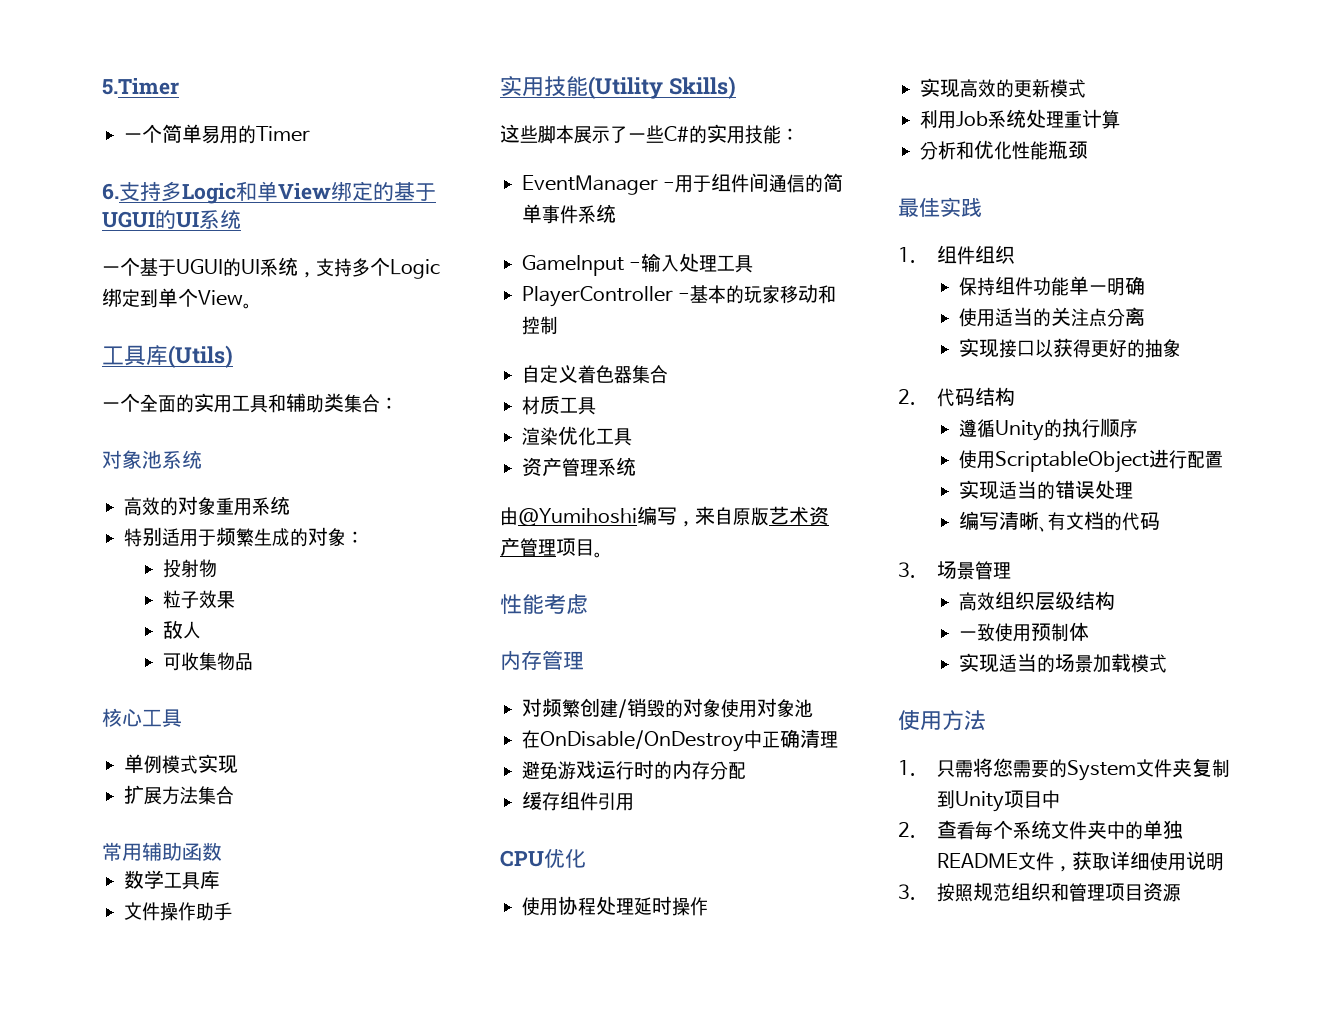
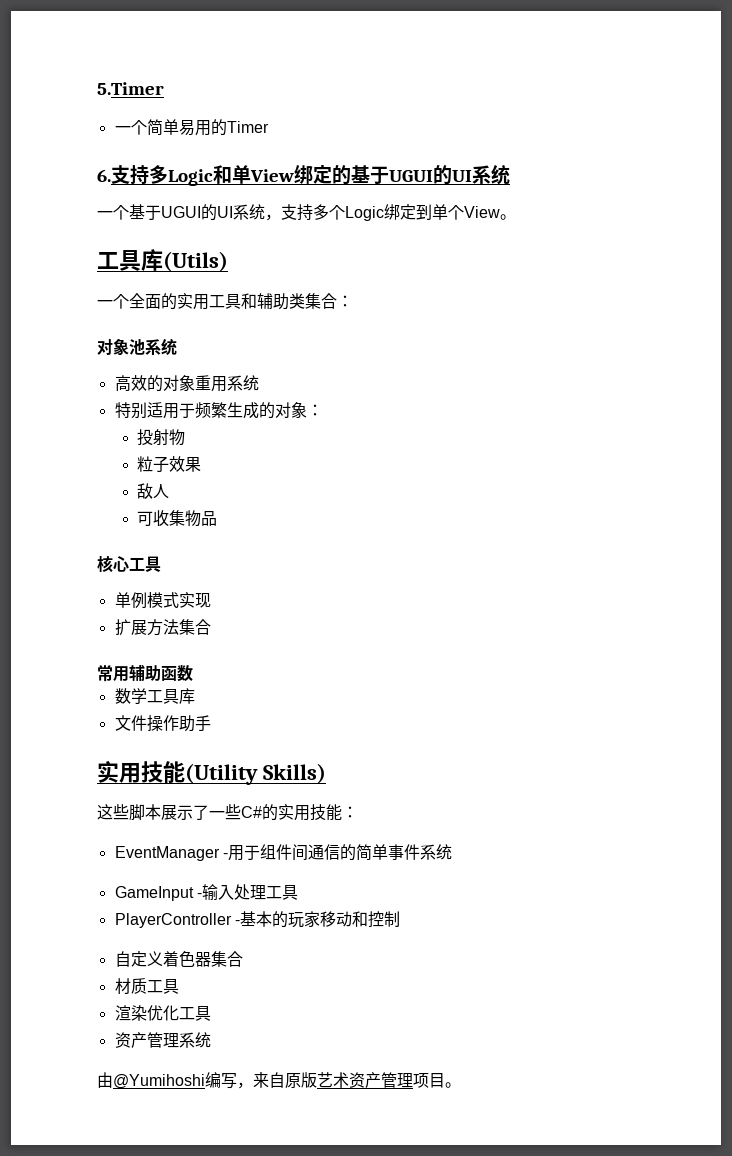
- 性能考虑
- 内存管理
- 对频繁创建/销毁的对象使用对象池
- 在OnDisable/OnDestroy中正确清理
- 避免游戏运行时的内存分配
- 缓存组件引用
- CPU优化
- 使用协程处理延时操作
- 实现高效的更新模式
- 利用Job系统处理重计算
- 分析和优化性能瓶颈
- 最佳实践
- 1.组件组织
- 保持组件功能单一明确
- 使用适当的关注点分离
- 实现接口以获得更好的抽象
- 2.代码结构
- 遵循Unity的执行顺序
- 使用ScriptableObject进行配置
- 实现适当的错误处理
- 编写清晰、有文档的代码
- 3.场景管理
- 高效组织层级结构
- 一致使用预制体
- 实现适当的场景加载模式
- 使用方法
- 1.只需将您需要的System文件夹复制到Unity项目中
- 2.查看每个系统文件夹中的单独README文件，获取详细使用说明
- 3.按照规范组织和管理项目资源

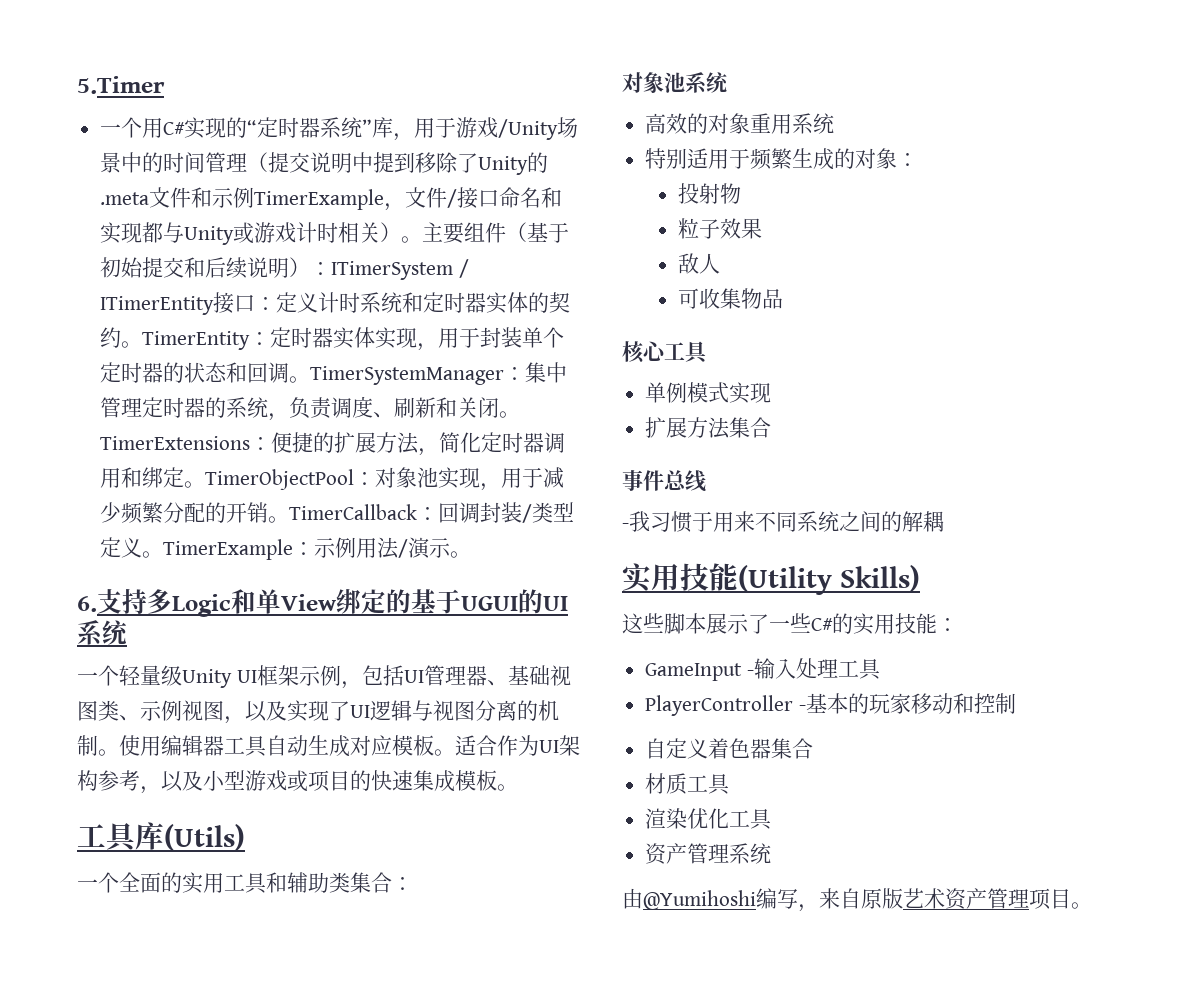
- 一个简单易用的Timer
+ 一个用C#实现的“定时器系统”库，用于游戏/Unity场景中的时间管理（提交说明中提到移除了Unity的.meta文件和示例TimerExample，文件/接口命名和实现都与Unity或游戏计时相关）。主要组件（基于初始提交和后续说明）：ITimerSystem / ITimerEntity接口：定义计时系统和定时器实体的契约。TimerEntity：定时器实体实现，用于封装单个定时器的状态和回调。TimerSystemManager：集中管理定时器的系统，负责调度、刷新和关闭。TimerExtensions：便捷的扩展方法，简化定时器调用和绑定。TimerObjectPool：对象池实现，用于减少频繁分配的开销。TimerCallback：回调封装/类型定义。TimerExample：示例用法/演示。
- 一个基于UGUI的UI系统，支持多个Logic绑定到单个View。
+ 一个轻量级Unity UI框架示例，包括UI管理器、基础视图类、示例视图，以及实现了UI逻辑与视图分离的机制。使用编辑器工具自动生成对应模板。适合作为UI架构参考，以及小型游戏或项目的快速集成模板。
- 常用辅助函数
- 数学工具库
- 文件操作助手
+ 事件总线
+ -我习惯于用来不同系统之间的解耦
- EventManager -用于组件间通信的简单事件系统

